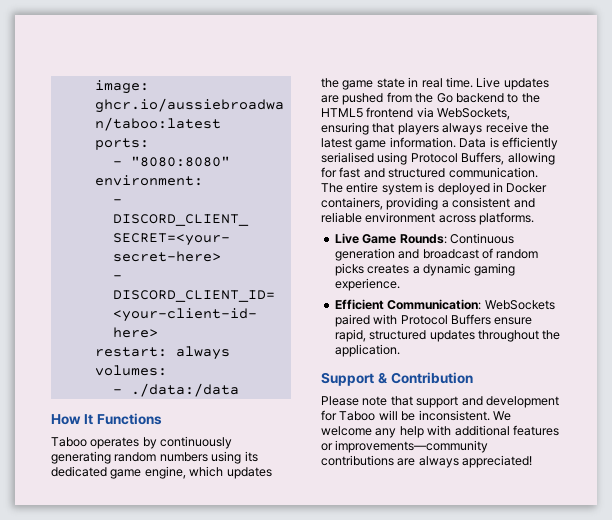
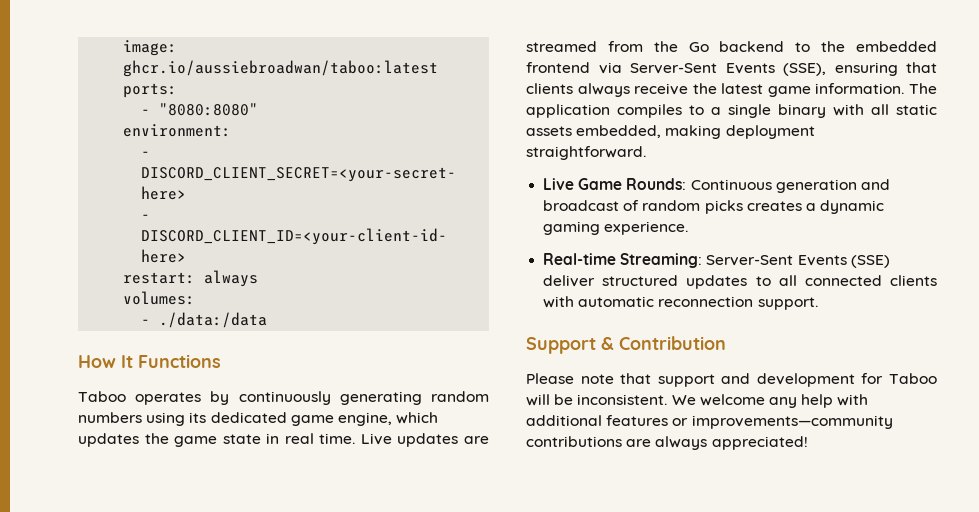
- Live updates are pushed from the Go backend to the HTML5 frontend via WebSockets, ensuring that players always receive the latest game information.
+ Live updates are streamed from the Go backend to the embedded frontend via Server-Sent Events (SSE), ensuring that clients always receive the latest game information.
- Data is efficiently serialised using Protocol Buffers, allowing for fast and structured communication. The entire system is deployed in Docker containers, providing a consistent and reliable environment across platforms.
+ The application compiles to a single binary with all static assets embedded, making deployment straightforward.
- Efficient Communication: WebSockets paired with Protocol Buffers ensure rapid, structured updates throughout the application.
+ Real-time Streaming: Server-Sent Events (SSE) deliver structured updates to all connected clients with automatic reconnection support.

